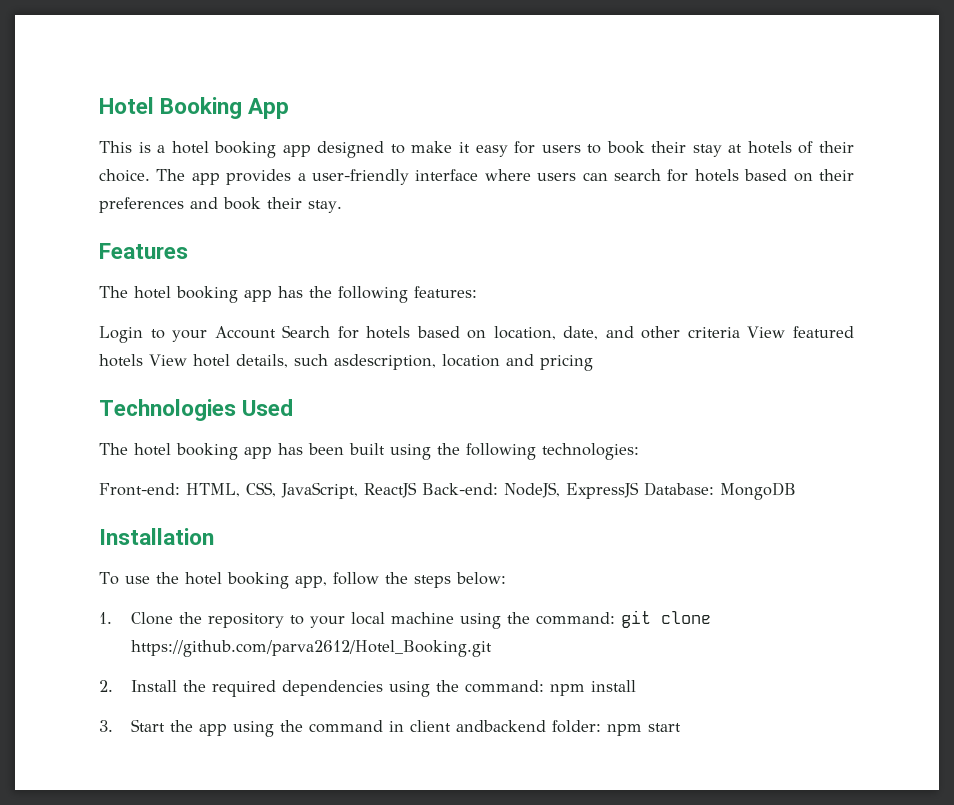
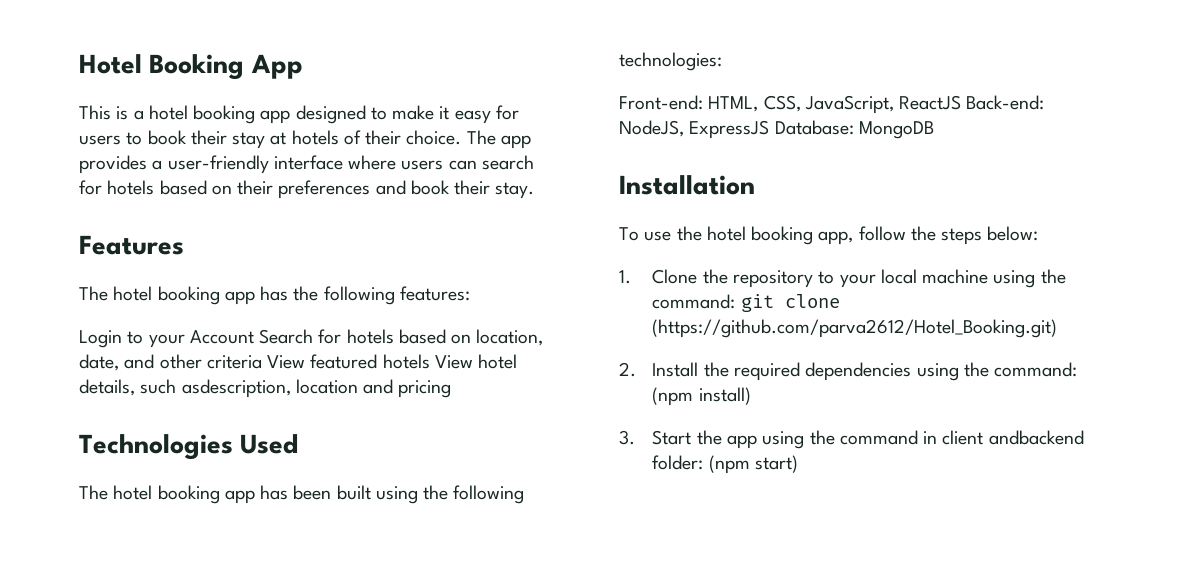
- 1. Clone the repository to your local machine using the command: git clone https://github.com/parva2612/Hotel_Booking.git
+ 1. Clone the repository to your local machine using the command: git clone (https://github.com/parva2612/Hotel_Booking.git)
- 2. Install the required dependencies using the command: npm install
+ 2. Install the required dependencies using the command: (npm install)
- 3. Start the app using the command in client andbackend folder: npm start
+ 3. Start the app using the command in client andbackend folder: (npm start)

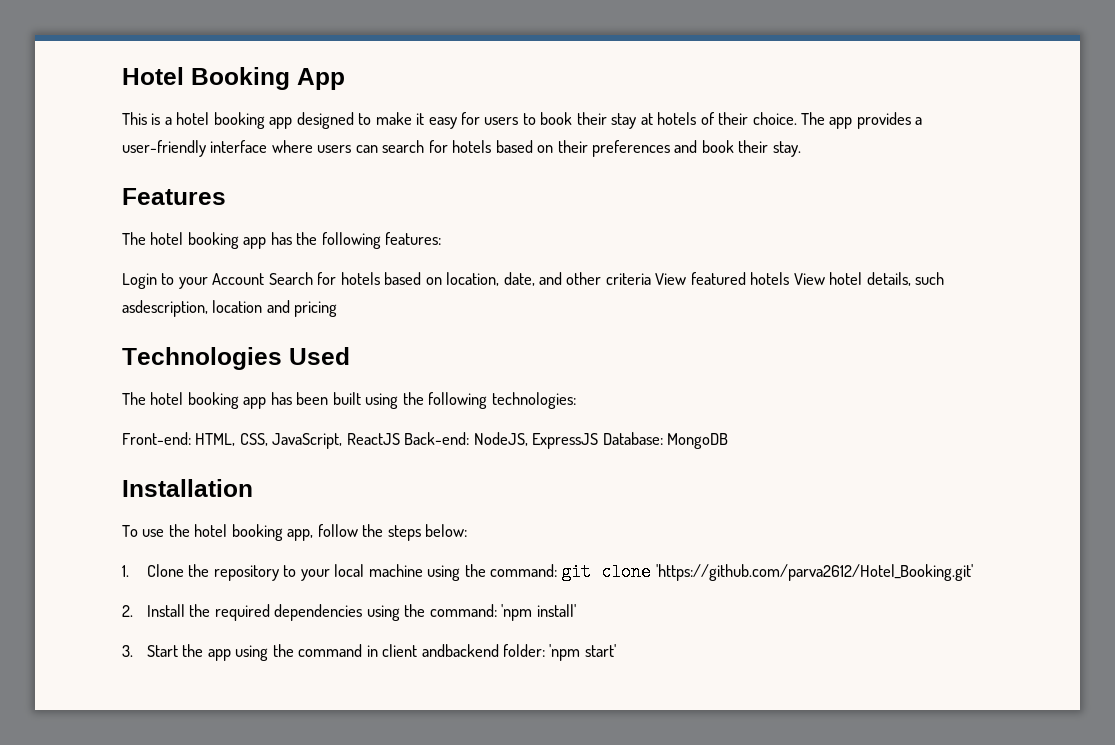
- 1. Clone the repository to your local machine using the command: git clone (https://github.com/parva2612/Hotel_Booking.git)
+ 1. Clone the repository to your local machine using the command: git clone 'https://github.com/parva2612/Hotel_Booking.git'
- 2. Install the required dependencies using the command: (npm install)
+ 2. Install the required dependencies using the command: 'npm install'
- 3. Start the app using the command in client andbackend folder: (npm start)
+ 3. Start the app using the command in client andbackend folder: 'npm start'

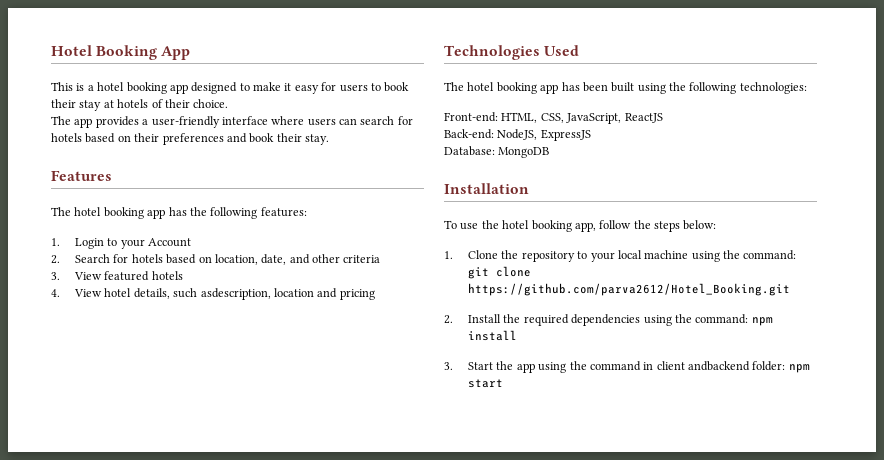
- This is a hotel booking app designed to make it easy for users to book their stay at hotels of their choice. The app provides a user-friendly interface where users can search for hotels based on their preferences and book their stay.
+ This is a hotel booking app designed to make it easy for users to book their stay at hotels of their choice.
+ The app provides a user-friendly interface where users can search for hotels based on their preferences and book their stay.
- Login to your Account Search for hotels based on location, date, and other criteria View featured hotels View hotel details, such asdescription, location and pricing
+ 1. Login to your Account
+ 2. Search for hotels based on location, date, and other criteria
+ 3. View featured hotels
+ 4. View hotel details, such asdescription, location and pricing
- Front-end: HTML, CSS, JavaScript, ReactJS Back-end: NodeJS, ExpressJS Database: MongoDB
+ Front-end: HTML, CSS, JavaScript, ReactJS
+ Back-end: NodeJS, ExpressJS
+ Database: MongoDB
- 1. Clone the repository to your local machine using the command: git clone 'https://github.com/parva2612/Hotel_Booking.git'
+ 1. Clone the repository to your local machine using the command: git clone https://github.com/parva2612/Hotel_Booking.git
- 2. Install the required dependencies using the command: 'npm install'
+ 2. Install the required dependencies using the command: npm install
- 3. Start the app using the command in client andbackend folder: 'npm start'
+ 3. Start the app using the command in client andbackend folder: npm start

